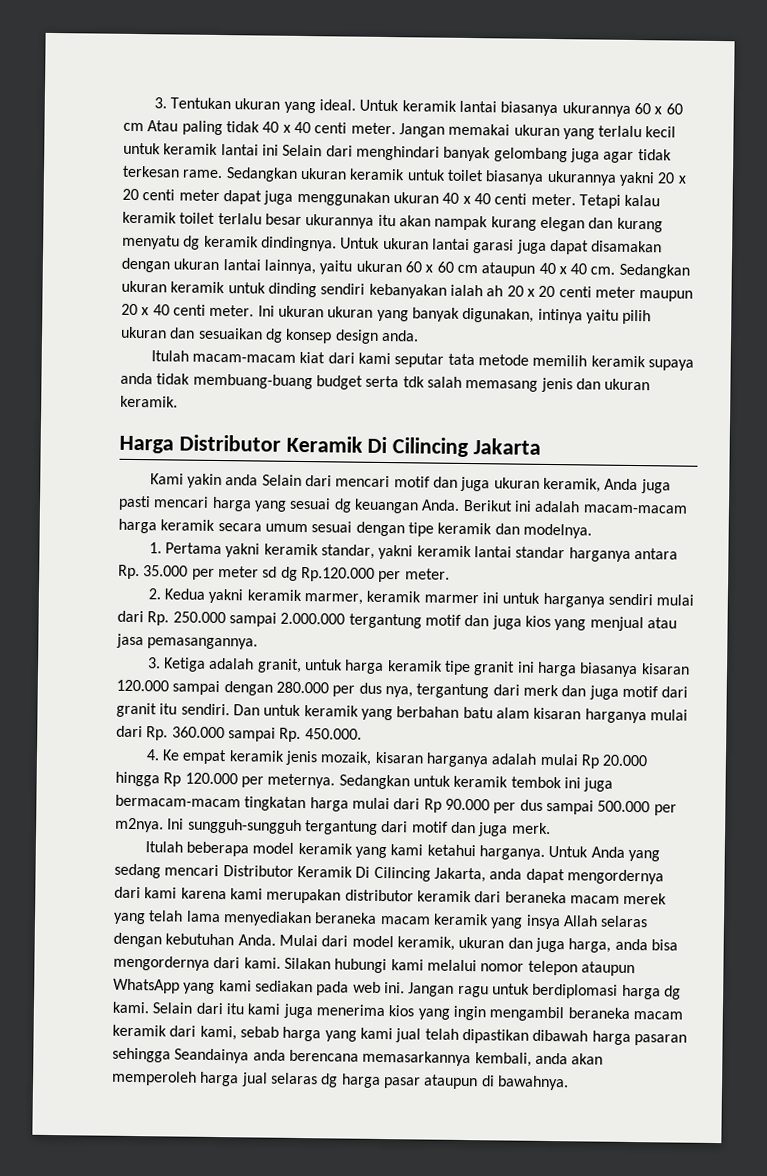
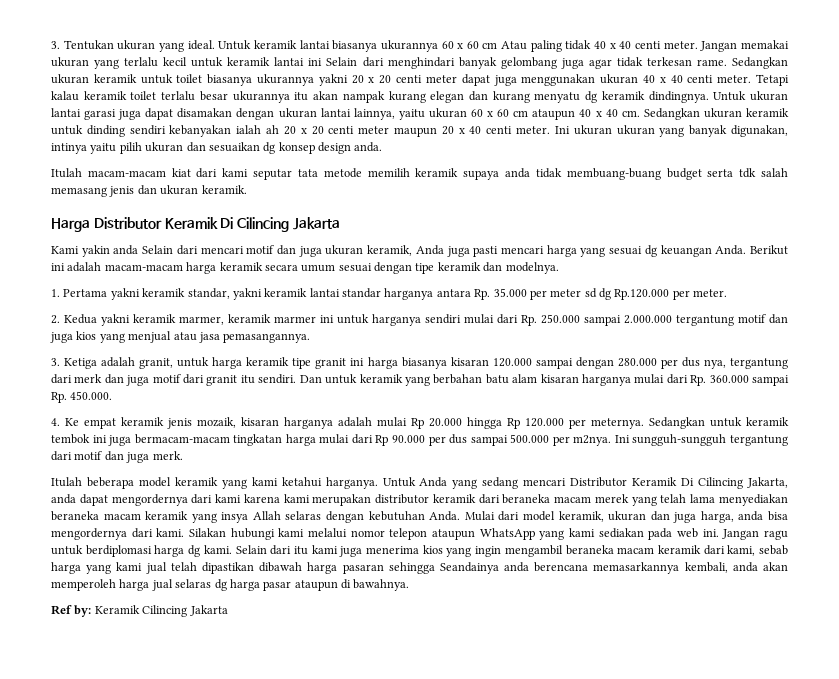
+ Ref by: Keramik Cilincing Jakarta

